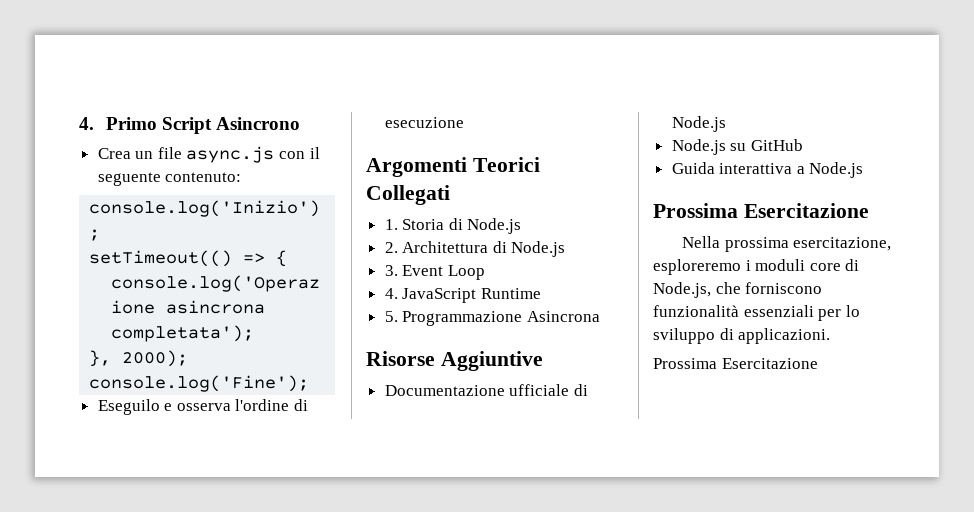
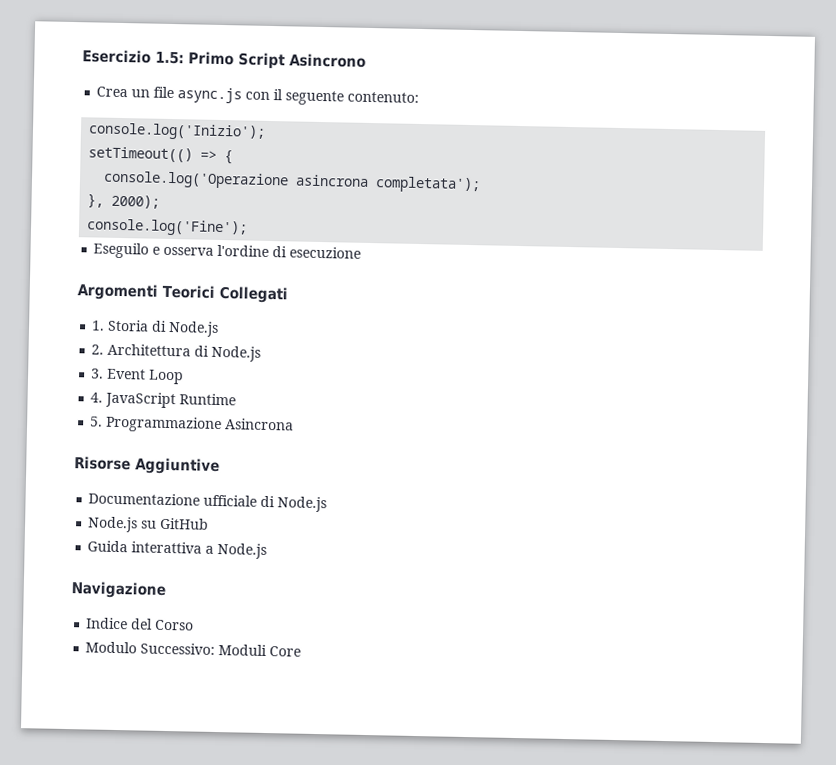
- 4. Primo Script Asincrono
+ Esercizio 1.5: Primo Script Asincrono
  Guida interattiva a Node.js
- Prossima Esercitazione
- Nella prossima esercitazione, esploreremo i moduli core di Node.js, che forniscono funzionalità essenziali per lo sviluppo di applicazioni.
- Prossima Esercitazione
+ Navigazione
+ Indice del Corso
+ Modulo Successivo: Moduli Core

